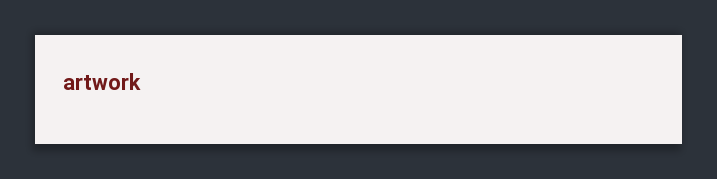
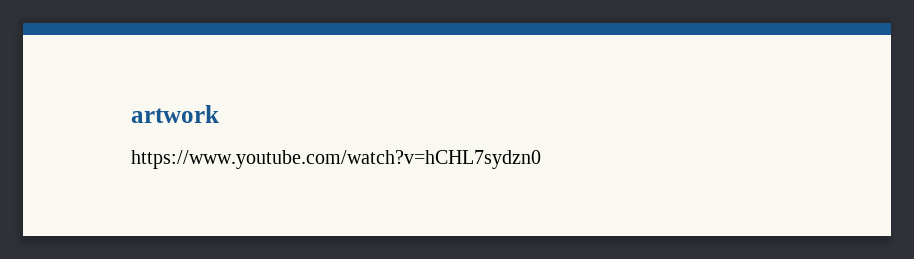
+ https://www.youtube.com/watch?v=hCHL7sydzn0

